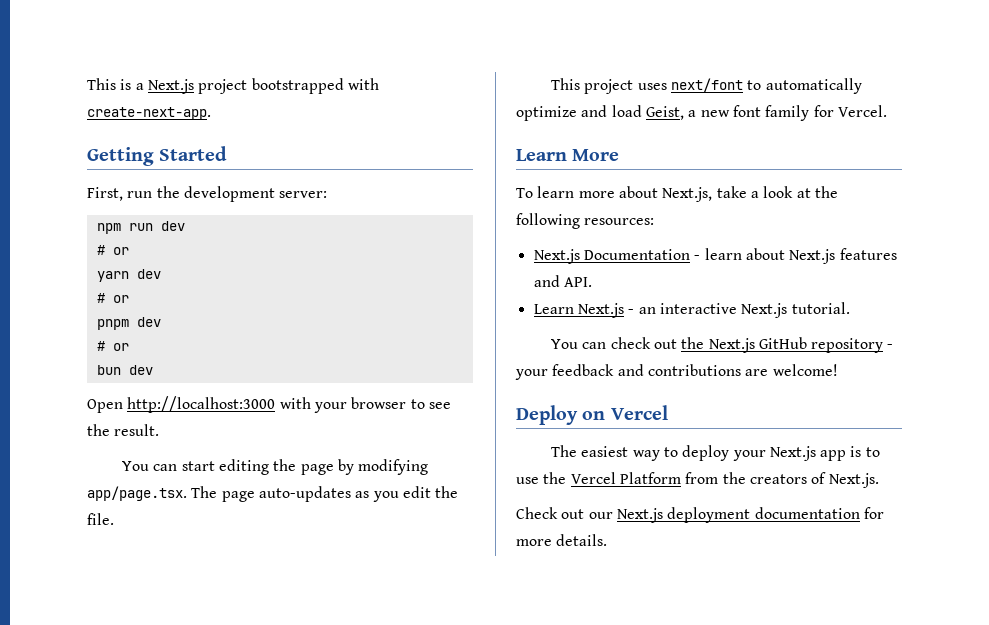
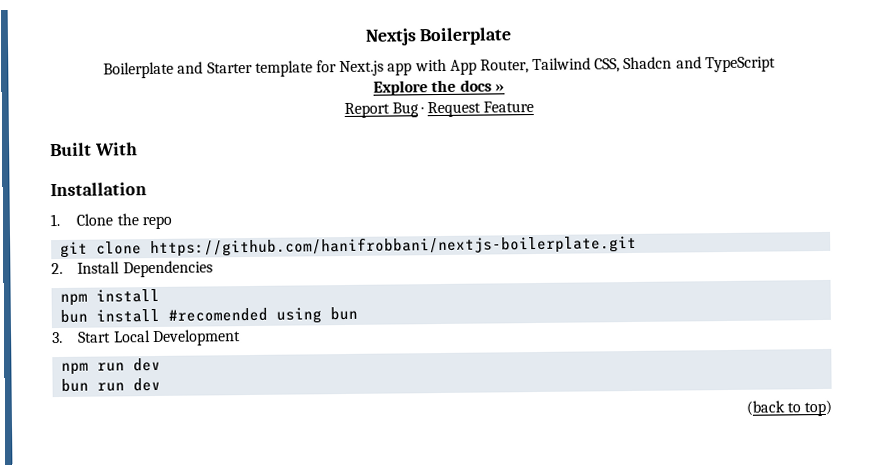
- This is a Next.js project bootstrapped with create-next-app.
- Getting Started
- First, run the development server:
+ Nextjs Boilerplate
+ Boilerplate and Starter template for Next.js app with App Router, Tailwind CSS, Shadcn and TypeScript
+ Explore the docs »
+ Report Bug · Request Feature
+ Built With
+ Installation
+ 1. Clone the repo
+ git clone https://github.com/hanifrobbani/nextjs-boilerplate.git
+ 2. Install Dependencies
+ npm install
+ bun install #recomended using bun
+ 3. Start Local Development
  npm run dev
- # or
- yarn dev
- # or
- pnpm dev
- # or
- bun dev
- Open http://localhost:3000 with your browser to see the result.
- You can start editing the page by modifying app/page.tsx. The page auto-updates as you edit the file.
- This project uses next/font to automatically optimize and load Geist, a new font family for Vercel.
- Learn More
- To learn more about Next.js, take a look at the following resources:
- Next.js Documentation - learn about Next.js features and API.
- Learn Next.js - an interactive Next.js tutorial.
- You can check out the Next.js GitHub repository - your feedback and contributions are welcome!
- Deploy on Vercel
- The easiest way to deploy your Next.js app is to use the Vercel Platform from the creators of Next.js.
- Check out our Next.js deployment documentation for more details.
+ bun run dev
+ (back to top)

